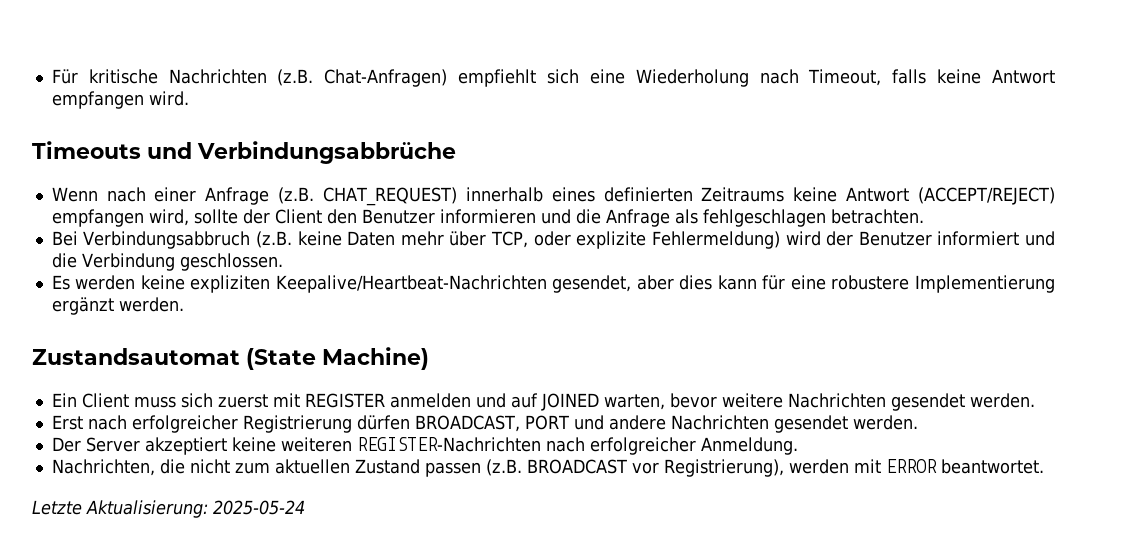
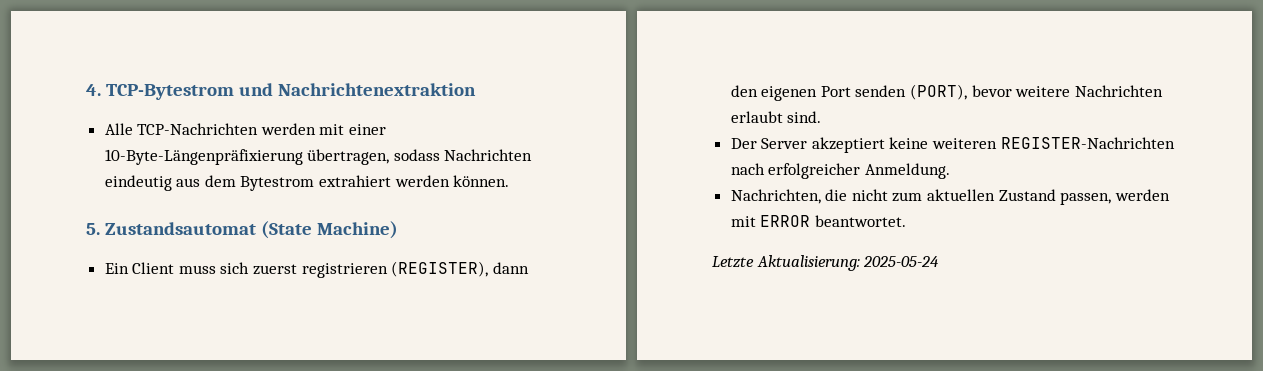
- Für kritische Nachrichten (z.B. Chat-Anfragen) empfiehlt sich eine Wiederholung nach Timeout, falls keine Antwort empfangen wird.
- Timeouts und Verbindungsabbrüche
- Wenn nach einer Anfrage (z.B. CHAT_REQUEST) innerhalb eines definierten Zeitraums keine Antwort (ACCEPT/REJECT) empfangen wird, sollte der Client den Benutzer informieren und die Anfrage als fehlgeschlagen betrachten.
- Bei Verbindungsabbruch (z.B. keine Daten mehr über TCP, oder explizite Fehlermeldung) wird der Benutzer informiert und die Verbindung geschlossen.
- Es werden keine expliziten Keepalive/Heartbeat-Nachrichten gesendet, aber dies kann für eine robustere Implementierung ergänzt werden.
- Zustandsautomat (State Machine)
+ 4. TCP-Bytestrom und Nachrichtenextraktion
+ Alle TCP-Nachrichten werden mit einer 10-Byte-Längenpräfixierung übertragen, sodass Nachrichten eindeutig aus dem Bytestrom extrahiert werden können.
+ 5. Zustandsautomat (State Machine)
- Ein Client muss sich zuerst mit REGISTER anmelden und auf JOINED warten, bevor weitere Nachrichten gesendet werden.
- Erst nach erfolgreicher Registrierung dürfen BROADCAST, PORT und andere Nachrichten gesendet werden.
+ Ein Client muss sich zuerst registrieren (REGISTER), dann den eigenen Port senden (PORT), bevor weitere Nachrichten erlaubt sind.
- Nachrichten, die nicht zum aktuellen Zustand passen (z.B. BROADCAST vor Registrierung), werden mit ERROR beantwortet.
+ Nachrichten, die nicht zum aktuellen Zustand passen, werden mit ERROR beantwortet.

